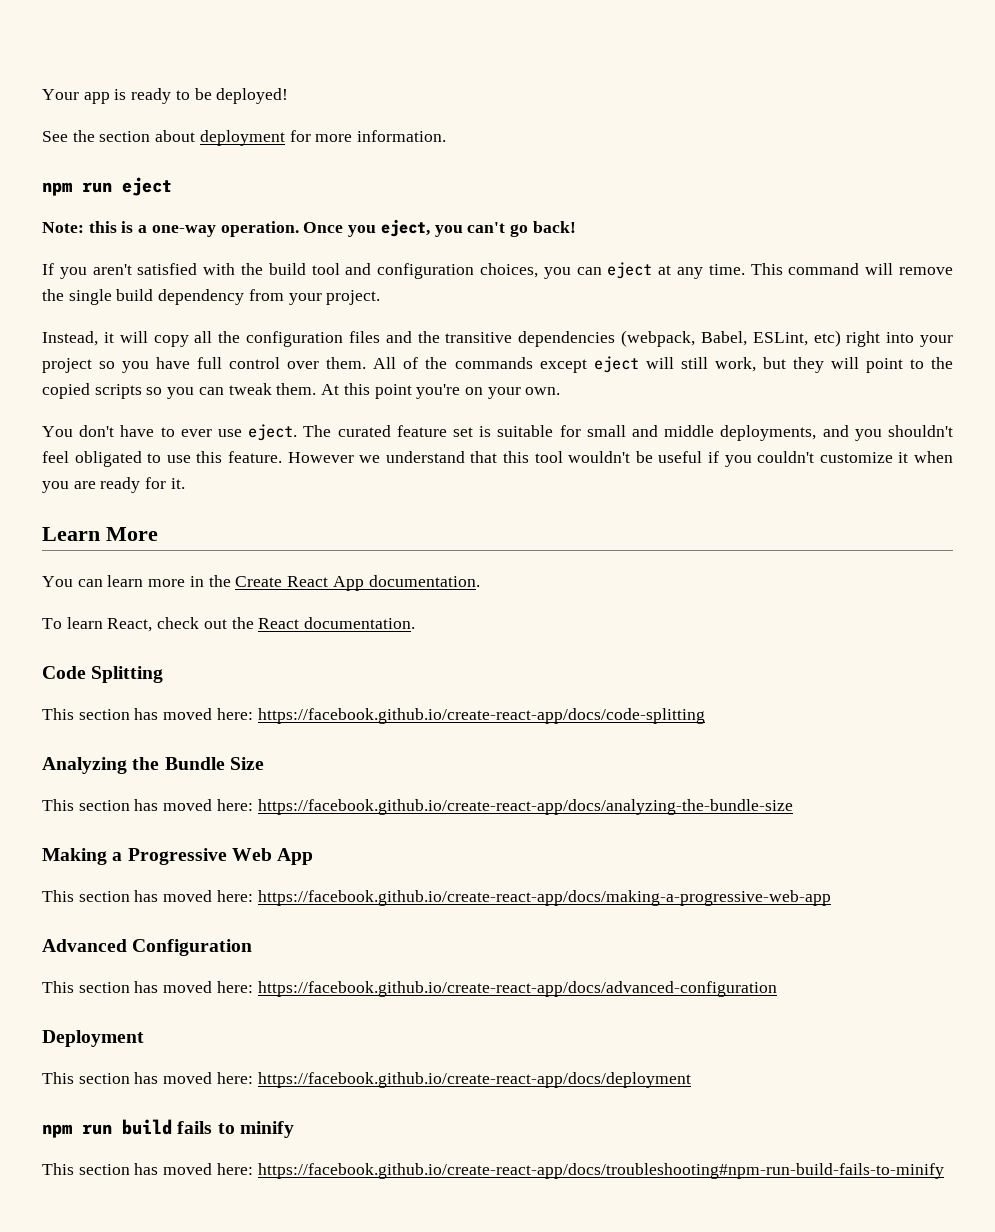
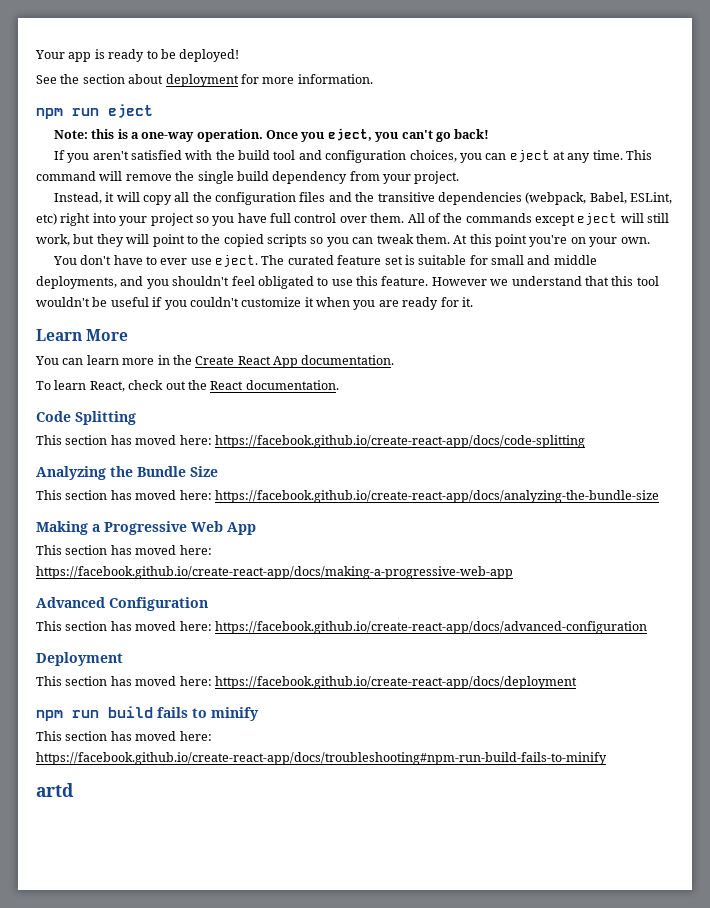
+ artd

